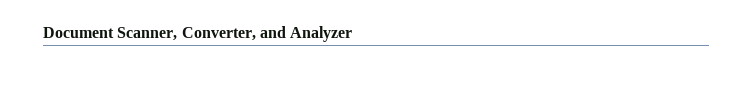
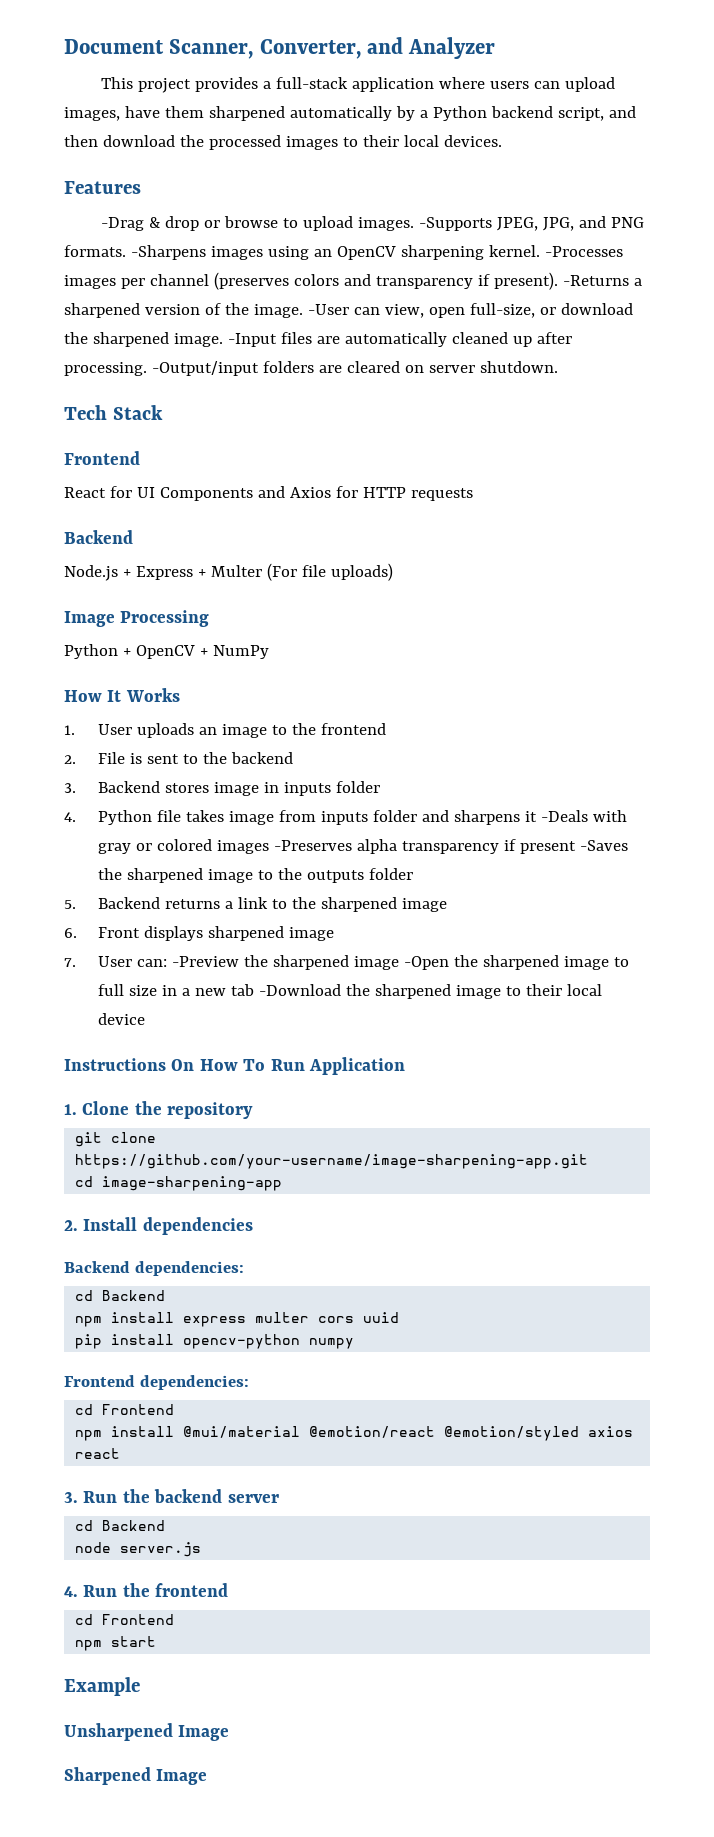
+ This project provides a full-stack application where users can upload images, have them sharpened automatically by a Python backend script, and then download the processed images to their local devices.
+ Features
+ -Drag & drop or browse to upload images. -Supports JPEG, JPG, and PNG formats. -Sharpens images using an OpenCV sharpening kernel. -Processes images per channel (preserves colors and transparency if present). -Returns a sharpened version of the image. -User can view, open full-size, or download the sharpened image. -Input files are automatically cleaned up after processing. -Output/input folders are cleared on server shutdown.
+ Tech Stack
+ Frontend
+ React for UI Components and Axios for HTTP requests
+ Backend
+ Node.js + Express + Multer (For file uploads)
+ Image Processing
+ Python + OpenCV + NumPy
+ How It Works
+ 1. User uploads an image to the frontend
+ 2. File is sent to the backend
+ 3. Backend stores image in inputs folder
+ 4. Python file takes image from inputs folder and sharpens it -Deals with gray or colored images -Preserves alpha transparency if present -Saves the sharpened image to the outputs folder
+ 5. Backend returns a link to the sharpened image
+ 6. Front displays sharpened image
+ 7. User can: -Preview the sharpened image -Open the sharpened image to full size in a new tab -Download the sharpened image to their local device
+ Instructions On How To Run Application
+ 1. Clone the repository
+ git clone https://github.com/your-username/image-sharpening-app.git
+ cd image-sharpening-app
+ 2. Install dependencies
+ Backend dependencies:
+ cd Backend
+ npm install express multer cors uuid
+ pip install opencv-python numpy
+ Frontend dependencies:
+ cd Frontend
+ npm install @mui/material @emotion/react @emotion/styled axios react
+ 3. Run the backend server
+ cd Backend
+ node server.js
+ 4. Run the frontend
+ cd Frontend
+ npm start
+ Example
+ Unsharpened Image
+ Sharpened Image

